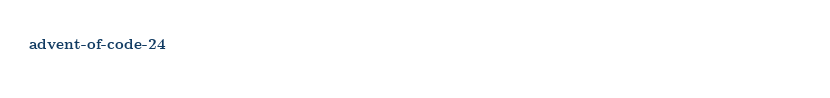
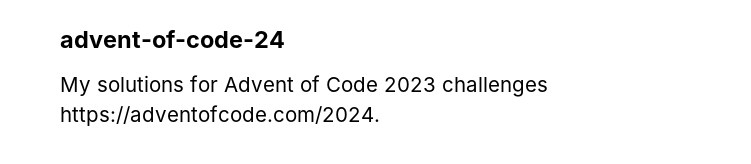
+ My solutions for Advent of Code 2023 challenges https://adventofcode.com/2024.

